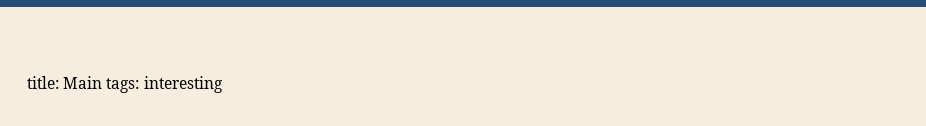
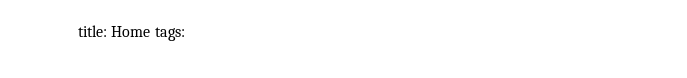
- title: Main tags: interesting
+ title: Home tags:

